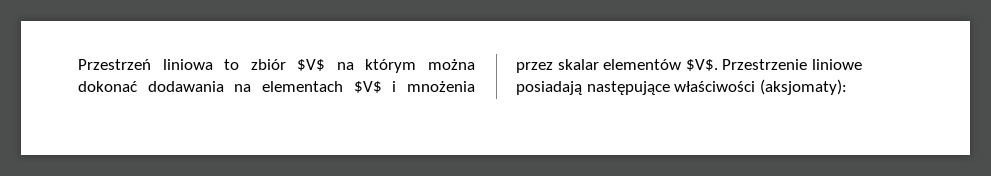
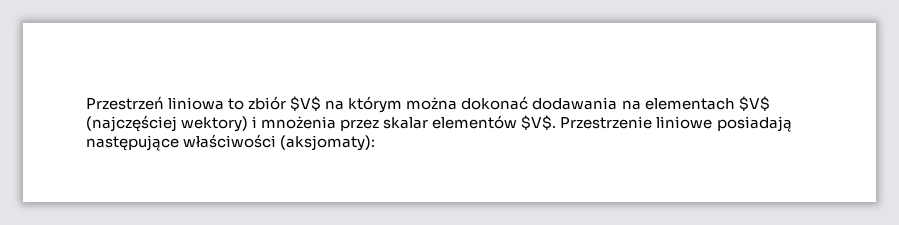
- Przestrzeń liniowa to zbiór $V$ na którym można dokonać dodawania na elementach $V$ i mnożenia przez skalar elementów $V$.
+ Przestrzeń liniowa to zbiór $V$ na którym można dokonać dodawania na elementach $V$ (najczęściej wektory) i mnożenia przez skalar elementów $V$.

